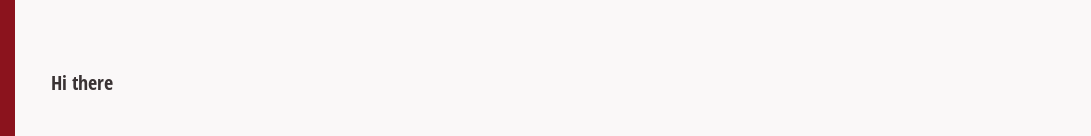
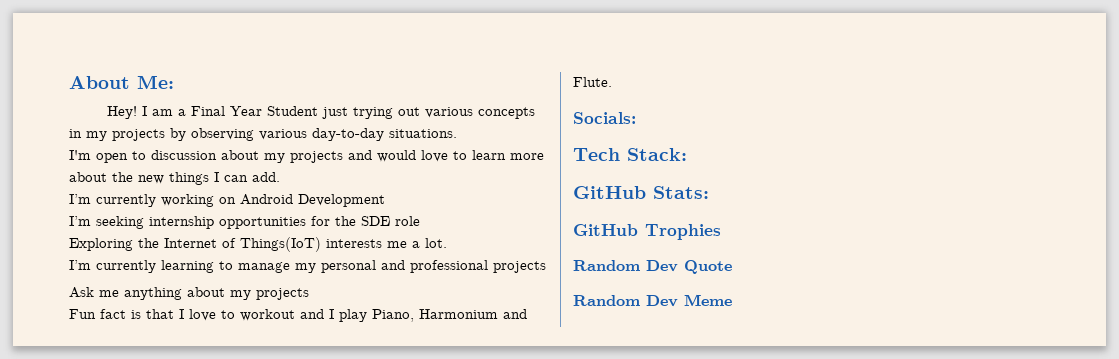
- Hi there
+ About Me:
+ Hey! I am a Final Year Student just trying out various concepts in my projects by observing various day-to-day situations.
+ I'm open to discussion about my projects and would love to learn more about the new things I can add.
+ I’m currently working on Android Development
+ I’m seeking internship opportunities for the SDE role
+ Exploring the Internet of Things(IoT) interests me a lot.
+ I’m currently learning to manage my personal and professional projects
+ Ask me anything about my projects
+ Fun fact is that I love to workout and I play Piano, Harmonium and Flute.
+ Socials:
+ Tech Stack:
+ GitHub Stats:
+ GitHub Trophies
+ Random Dev Quote
+ Random Dev Meme

